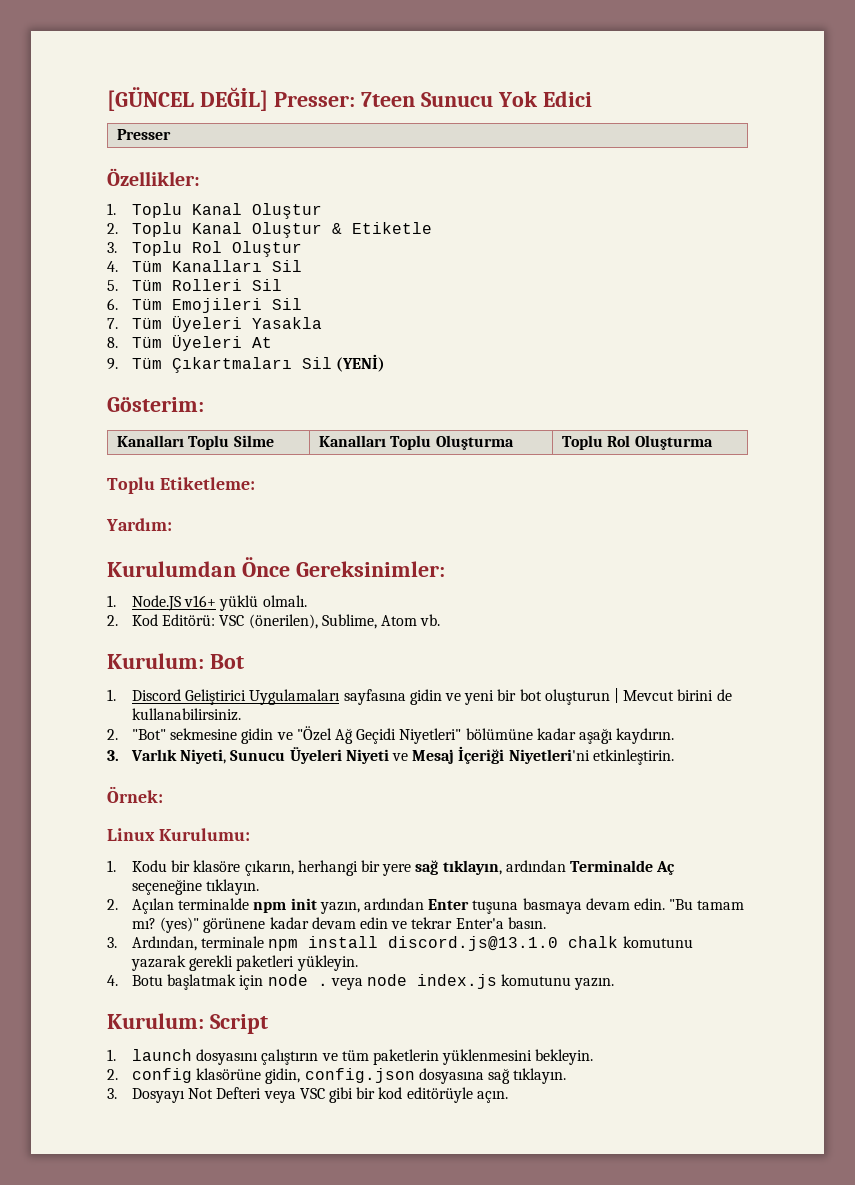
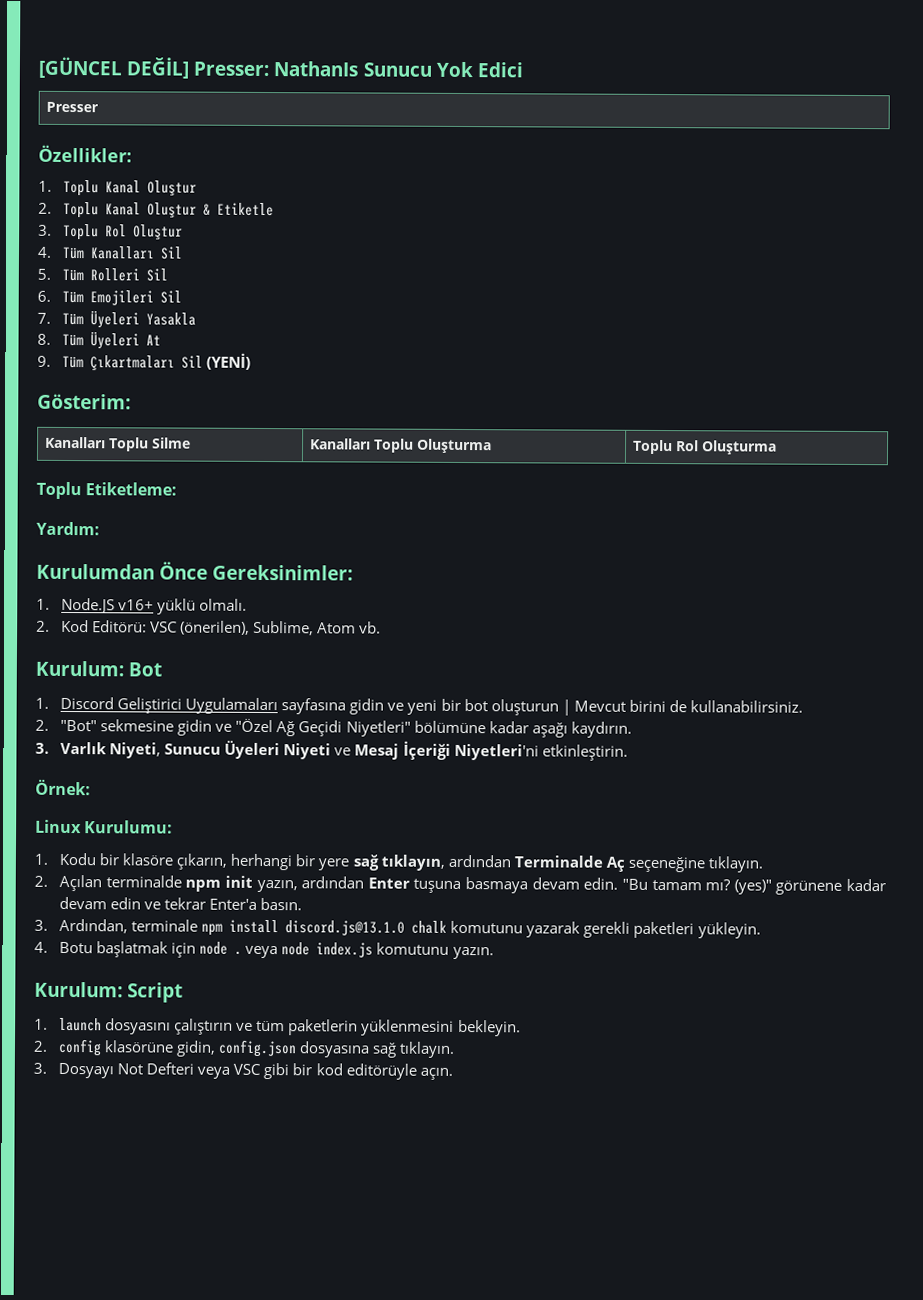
- [GÜNCEL DEĞİL] Presser: 7teen Sunucu Yok Edici
+ [GÜNCEL DEĞİL] Presser: NathanIs Sunucu Yok Edici

